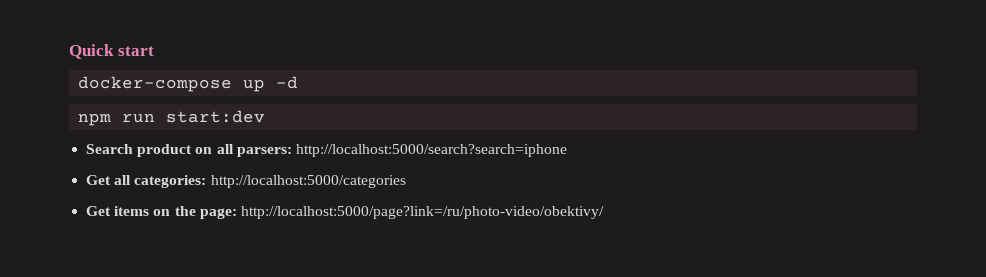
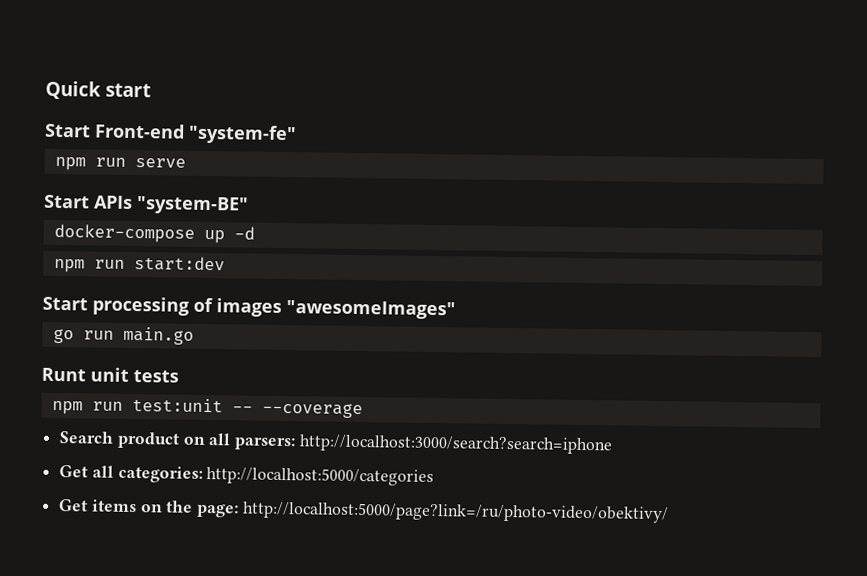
+ Start Front-end "system-fe"
+ npm run serve
+ Start APIs "system-BE"
+ Start processing of images "awesomeImages"
+ go run main.go
+ Runt unit tests
+ npm run test:unit -- --coverage
- Search product on all parsers: http://localhost:5000/search?search=iphone
+ Search product on all parsers: http://localhost:3000/search?search=iphone

